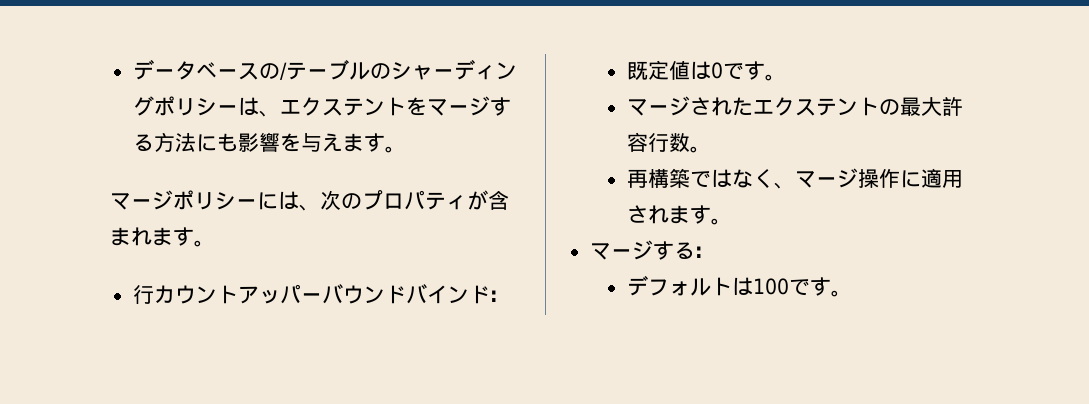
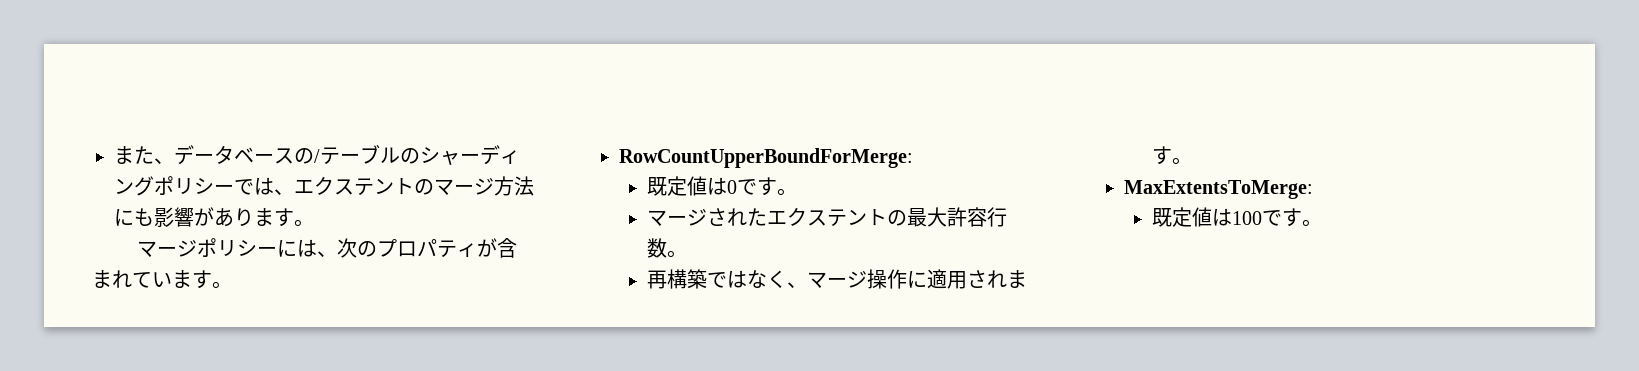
- データベースの/テーブルのシャーディングポリシーは、エクステントをマージする方法にも影響を与えます。
+ また、データベースの/テーブルのシャーディングポリシーでは、エクステントのマージ方法にも影響があります。
- マージポリシーには、次のプロパティが含まれます。
- 行カウントアッパーバウンドバインド:
+ マージポリシーには、次のプロパティが含まれています。
+ RowCountUpperBoundForMerge:
- マージする:
- デフォルトは100です。
+ MaxExtentsToMerge:
+ 既定値は100です。

